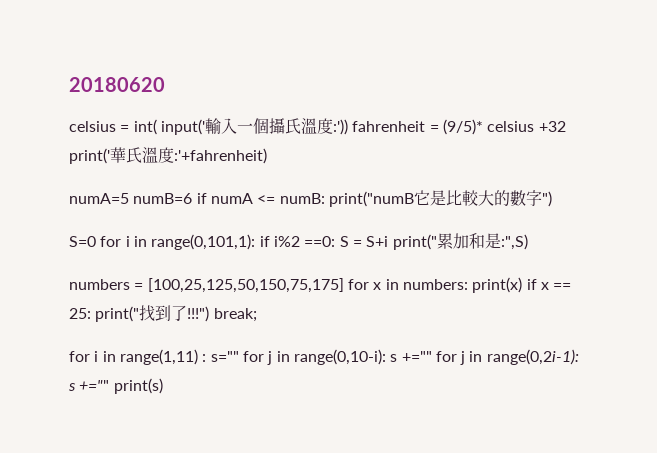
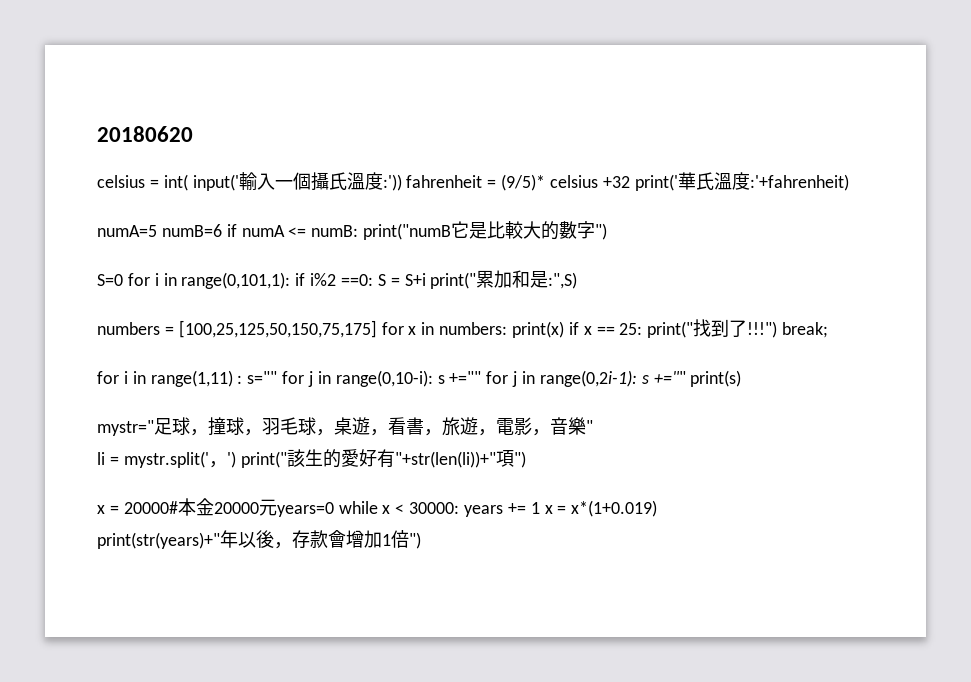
+ mystr="足球，撞球，羽毛球，桌遊，看書，旅遊，電影，音樂"
+ li = mystr.split('，') print("該生的愛好有"+str(len(li))+"項")
+ x = 20000#本金20000元years=0 while x < 30000: years += 1 x = x*(1+0.019)
+ print(str(years)+"年以後，存款會增加1倍")

